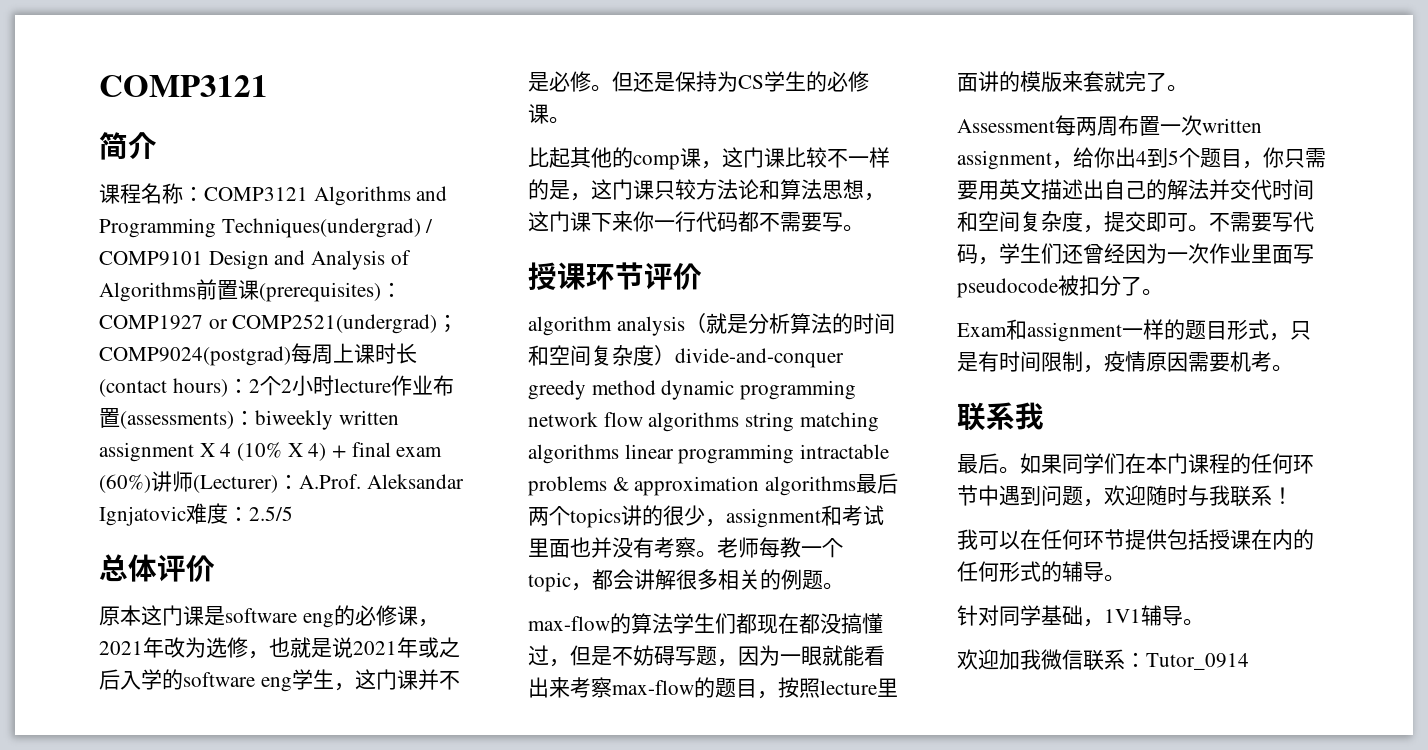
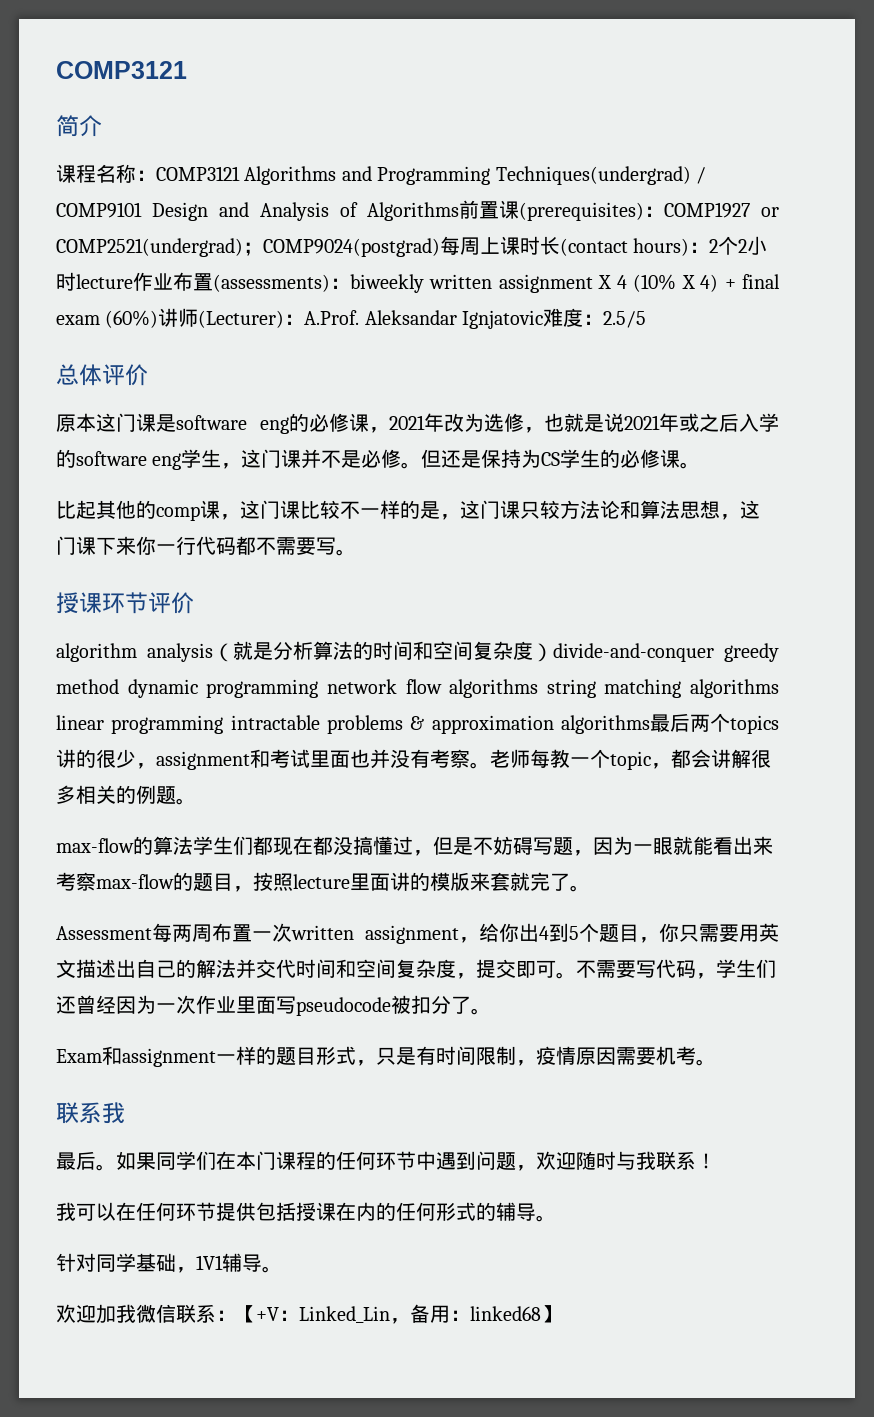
- 欢迎加我微信联系：Tutor_0914
+ 欢迎加我微信联系：【+V：Linked_Lin，备用：linked68】

